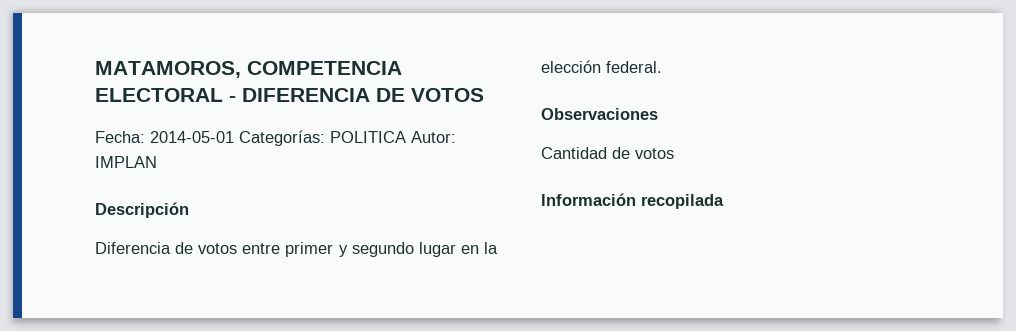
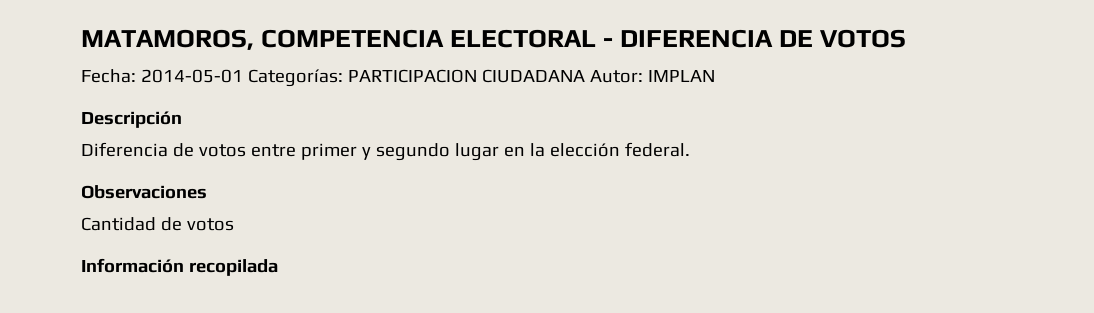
- Fecha: 2014-05-01 Categorías: POLITICA Autor: IMPLAN
+ Fecha: 2014-05-01 Categorías: PARTICIPACION CIUDADANA Autor: IMPLAN

